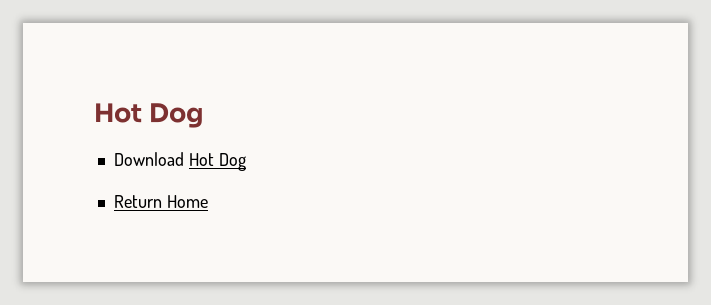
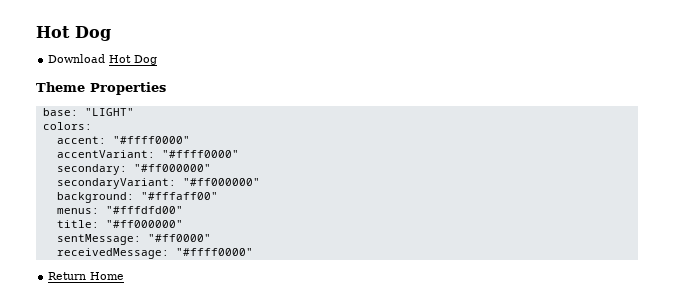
+ Theme Properties
+ base: "LIGHT"
+ colors:
+ accent: "#ffff0000"
+ accentVariant: "#ffff0000"
+ secondary: "#ff000000"
+ secondaryVariant: "#ff000000"
+ background: "#fffaff00"
+ menus: "#fffdfd00"
+ title: "#ff000000"
+ sentMessage: "#ff0000"
+ receivedMessage: "#ffff0000"

